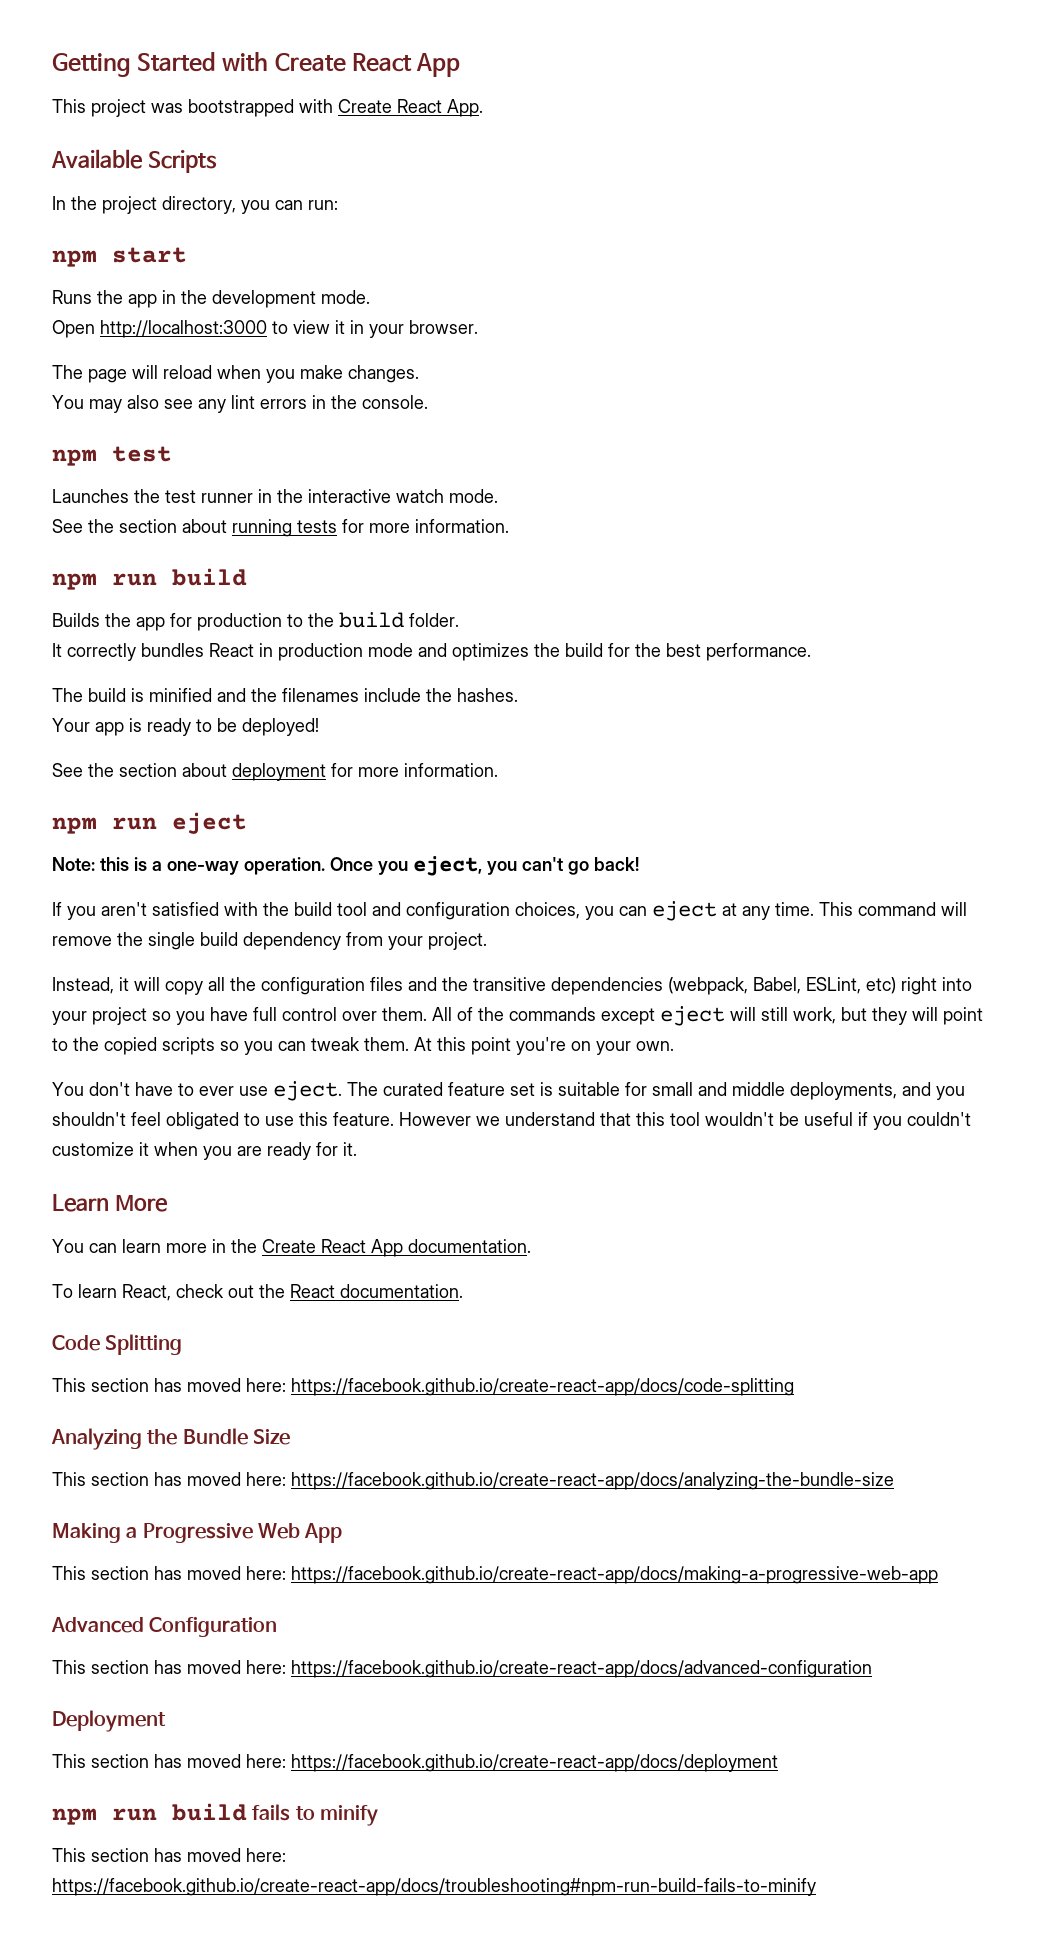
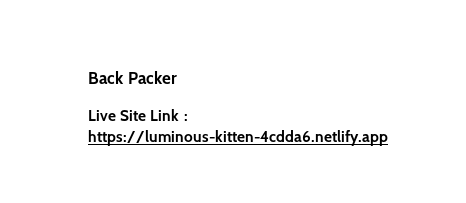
- Getting Started with Create React App
- This project was bootstrapped with Create React App.
- Available Scripts
- In the project directory, you can run:
- npm start
- Runs the app in the development mode.
- Open http://localhost:3000 to view it in your browser.
- The page will reload when you make changes.
- You may also see any lint errors in the console.
- npm test
- Launches the test runner in the interactive watch mode.
- See the section about running tests for more information.
- npm run build
- Builds the app for production to the build folder.
- It correctly bundles React in production mode and optimizes the build for the best performance.
- The build is minified and the filenames include the hashes.
- Your app is ready to be deployed!
- See the section about deployment for more information.
- npm run eject
- Note: this is a one-way operation. Once you eject, you can't go back!
- If you aren't satisfied with the build tool and configuration choices, you can eject at any time. This command will remove the single build dependency from your project.
- Instead, it will copy all the configuration files and the transitive dependencies (webpack, Babel, ESLint, etc) right into your project so you have full control over them. All of the commands except eject will still work, but they will point to the copied scripts so you can tweak them. At this point you're on your own.
- You don't have to ever use eject. The curated feature set is suitable for small and middle deployments, and you shouldn't feel obligated to use this feature. However we understand that this tool wouldn't be useful if you couldn't customize it when you are ready for it.
- Learn More
- You can learn more in the Create React App documentation.
- To learn React, check out the React documentation.
- Code Splitting
- This section has moved here: https://facebook.github.io/create-react-app/docs/code-splitting
- Analyzing the Bundle Size
- This section has moved here: https://facebook.github.io/create-react-app/docs/analyzing-the-bundle-size
- Making a Progressive Web App
- This section has moved here: https://facebook.github.io/create-react-app/docs/making-a-progressive-web-app
- Advanced Configuration
- This section has moved here: https://facebook.github.io/create-react-app/docs/advanced-configuration
- Deployment
- This section has moved here: https://facebook.github.io/create-react-app/docs/deployment
- npm run build fails to minify
- This section has moved here: https://facebook.github.io/create-react-app/docs/troubleshooting#npm-run-build-fails-to-minify
+ Back Packer
+ Live Site Link : https://luminous-kitten-4cdda6.netlify.app

